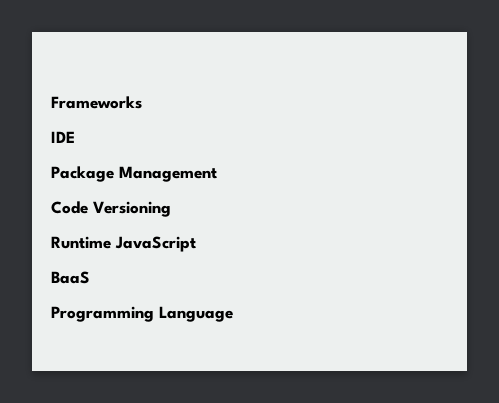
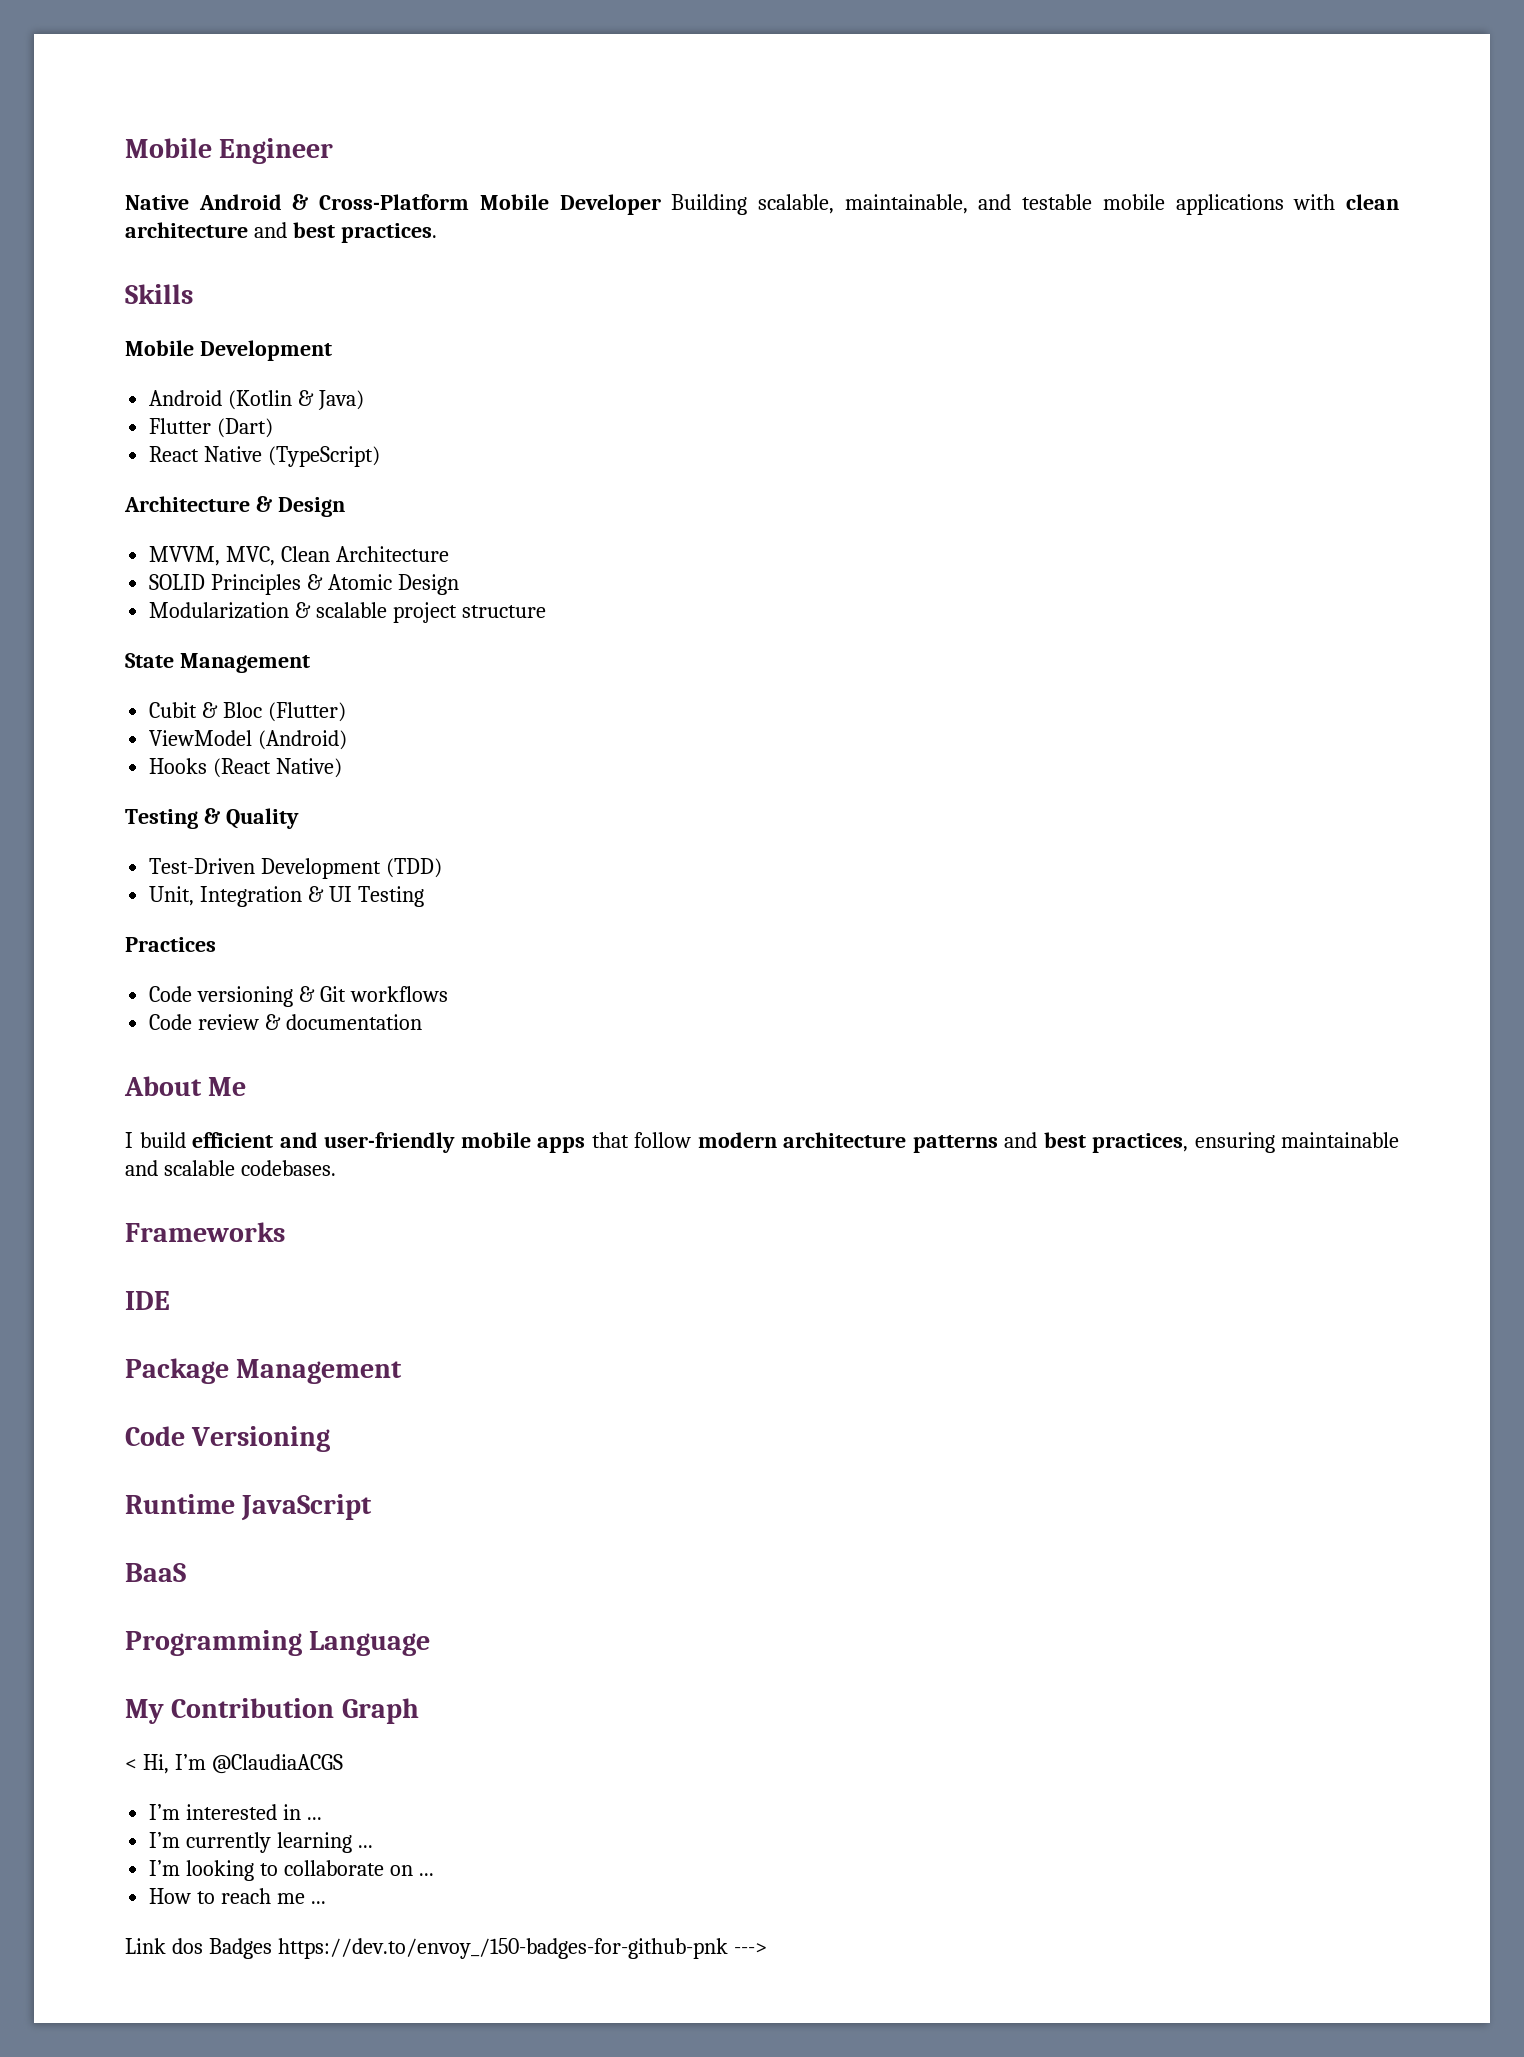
+ Mobile Engineer
+ Native Android & Cross-Platform Mobile Developer Building scalable, maintainable, and testable mobile applications with clean architecture and best practices.
+ Skills
+ Mobile Development
+ Android (Kotlin & Java)
+ Flutter (Dart)
+ React Native (TypeScript)
+ Architecture & Design
+ MVVM, MVC, Clean Architecture
+ SOLID Principles & Atomic Design
+ Modularization & scalable project structure
+ State Management
+ Cubit & Bloc (Flutter)
+ ViewModel (Android)
+ Hooks (React Native)
+ Testing & Quality
+ Test-Driven Development (TDD)
+ Unit, Integration & UI Testing
+ Practices
+ Code versioning & Git workflows
+ Code review & documentation
+ About Me
+ I build efficient and user-friendly mobile apps that follow modern architecture patterns and best practices, ensuring maintainable and scalable codebases.
+ My Contribution Graph
+ < Hi, I’m @ClaudiaACGS
+ I’m interested in ...
+ I’m currently learning ...
+ I’m looking to collaborate on ...
+ How to reach me ...
+ Link dos Badges https://dev.to/envoy_/150-badges-for-github-pnk --->

